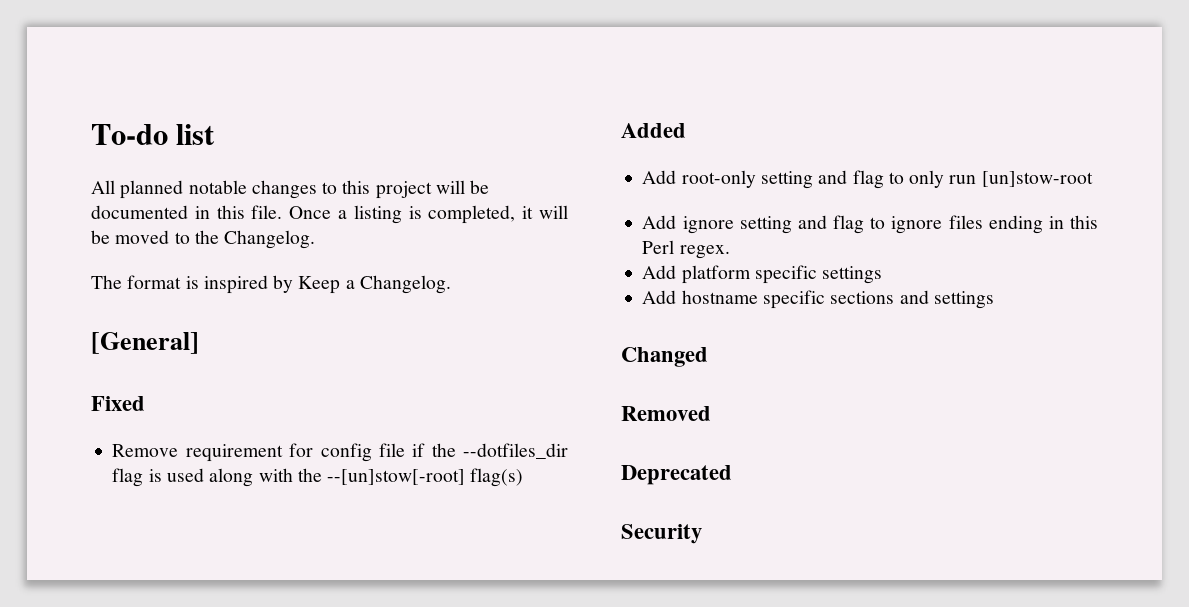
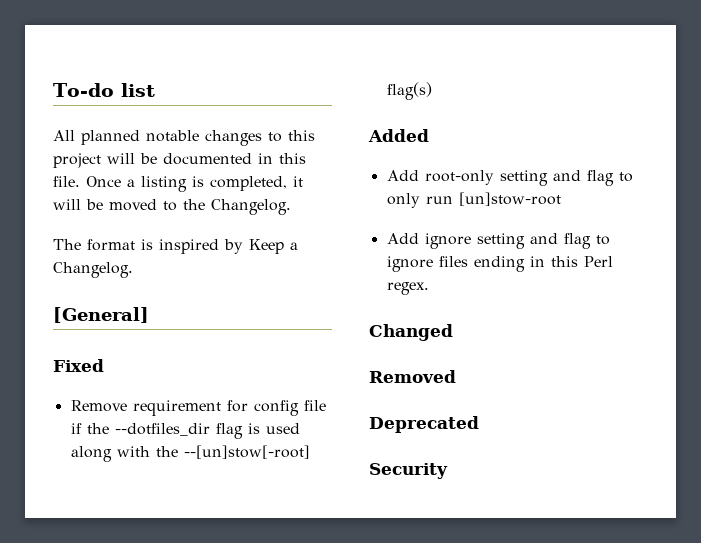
- Add platform specific settings
- Add hostname specific sections and settings

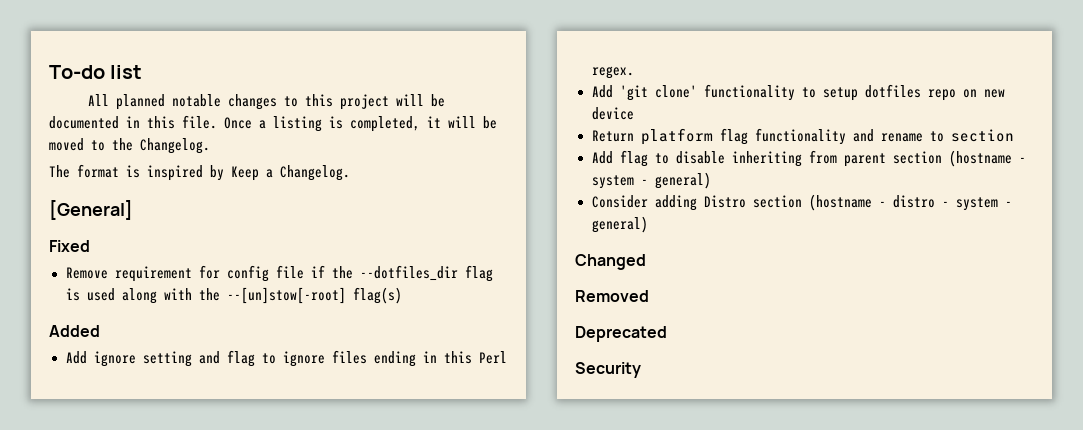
- Add root-only setting and flag to only run [un]stow-root
+ Add 'git clone' functionality to setup dotfiles repo on new device
+ Return platform flag functionality and rename to section
+ Add flag to disable inheriting from parent section (hostname - system - general)
+ Consider adding Distro section (hostname - distro - system - general)

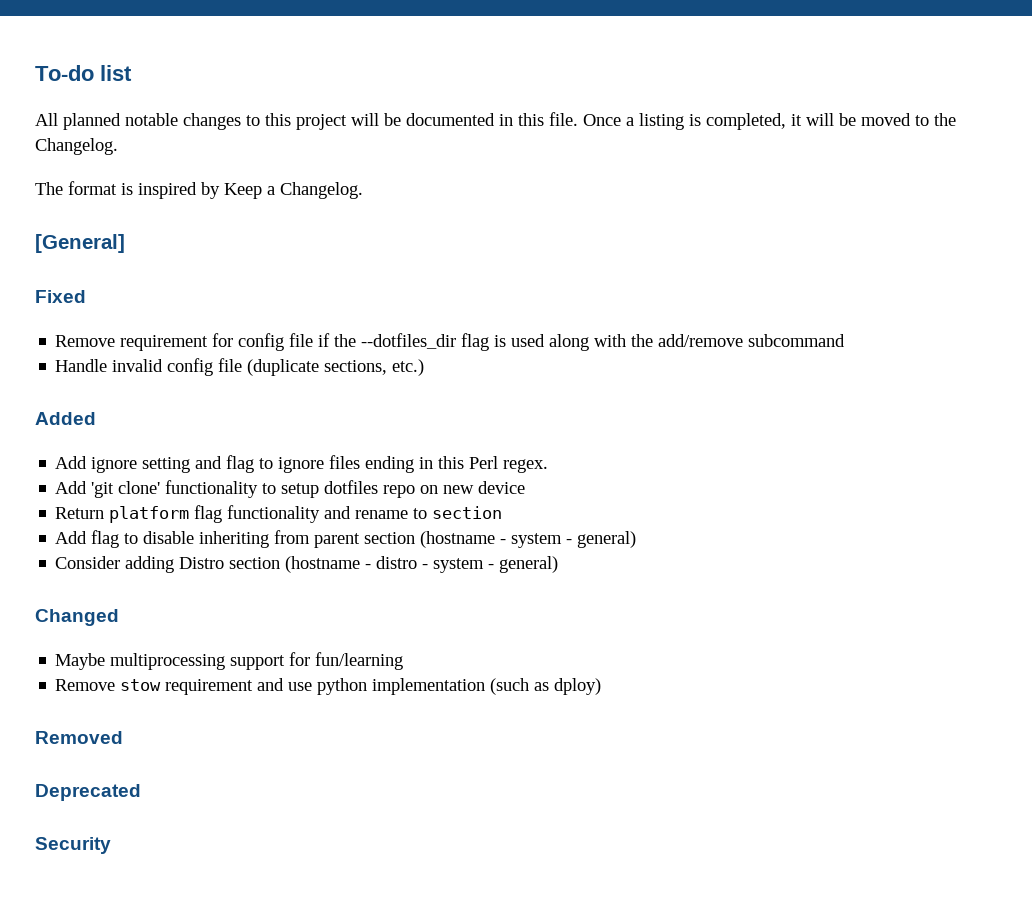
- Remove requirement for config file if the --dotfiles_dir flag is used along with the --[un]stow[-root] flag(s)
+ Remove requirement for config file if the --dotfiles_dir flag is used along with the add/remove subcommand
+ Handle invalid config file (duplicate sections, etc.)
+ Maybe multiprocessing support for fun/learning
+ Remove stow requirement and use python implementation (such as dploy)

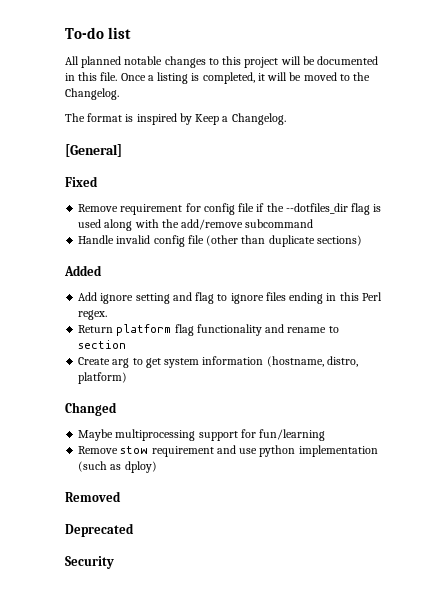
- Handle invalid config file (duplicate sections, etc.)
+ Handle invalid config file (other than duplicate sections)
- Add 'git clone' functionality to setup dotfiles repo on new device
- Add flag to disable inheriting from parent section (hostname - system - general)
- Consider adding Distro section (hostname - distro - system - general)
+ Create arg to get system information (hostname, distro, platform)

